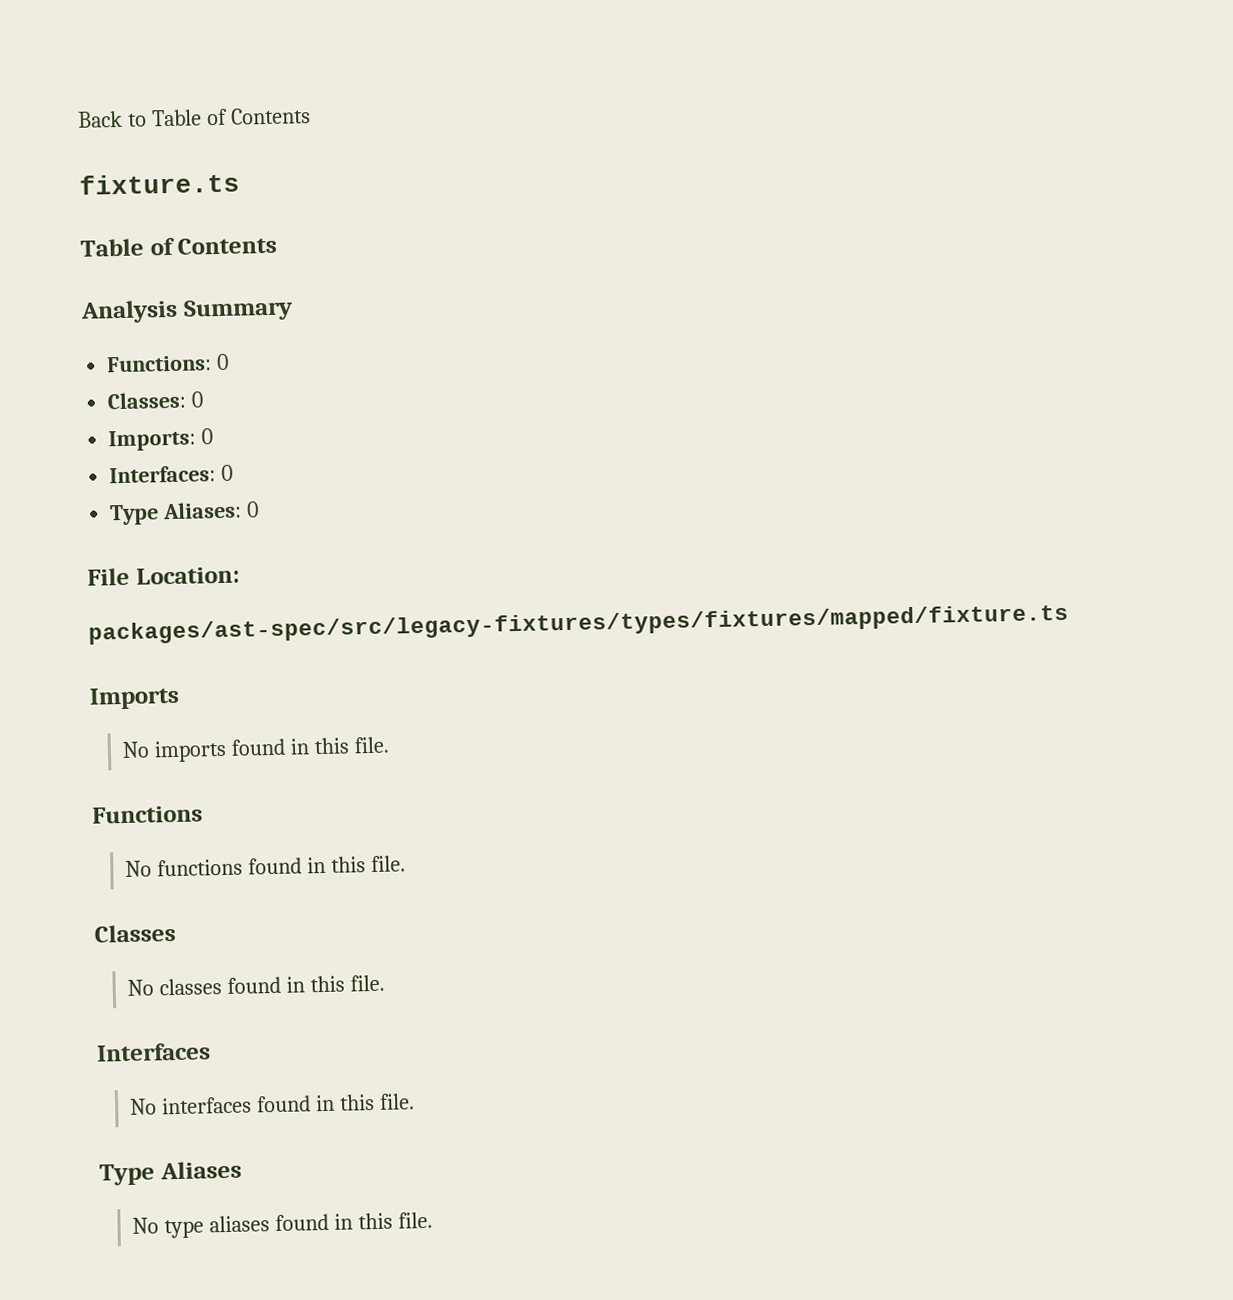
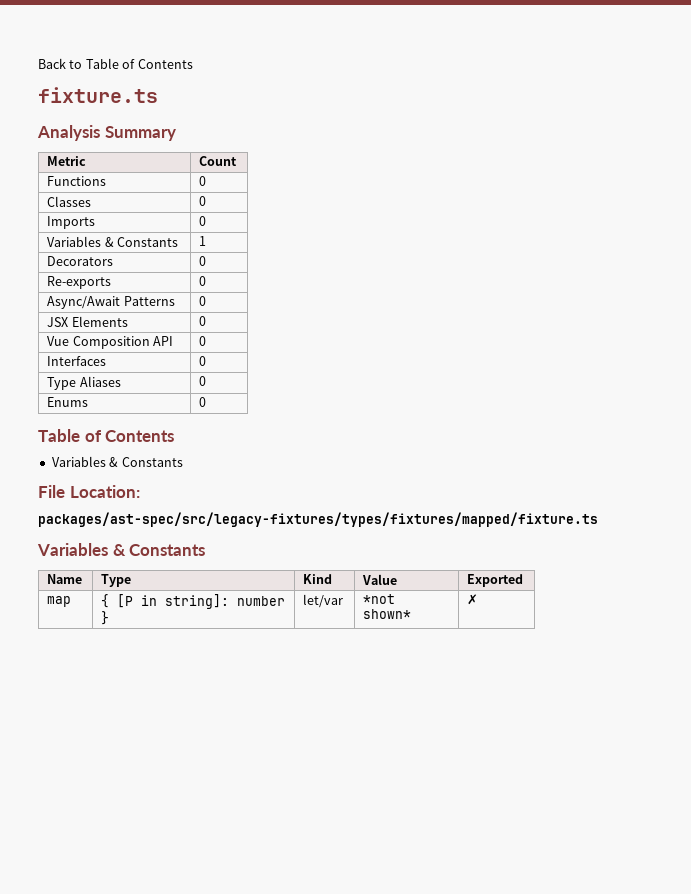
  fixture.ts
+ Analysis Summary
+ Metric | Count
+ Functions | 0
+ Classes | 0
+ Imports | 0
+ Variables & Constants | 1
+ Decorators | 0
+ Re-exports | 0
+ Async/Await Patterns | 0
+ JSX Elements | 0
+ Vue Composition API | 0
+ Interfaces | 0
+ Type Aliases | 0
+ Enums | 0
  Table of Contents
- Analysis Summary
- Functions: 0
- Classes: 0
- Imports: 0
- Interfaces: 0
- Type Aliases: 0
+ Variables & Constants
  File Location:
  packages/ast-spec/src/legacy-fixtures/types/fixtures/mapped/fixture.ts
- Imports
- No imports found in this file.
- Functions
- No functions found in this file.
- Classes
- No classes found in this file.
- Interfaces
- No interfaces found in this file.
- Type Aliases
- No type aliases found in this file.
+ Variables & Constants
+ Name | Type | Kind | Value | Exported
+ map | { [P in string]: number } | let/var | *not shown* | ✗

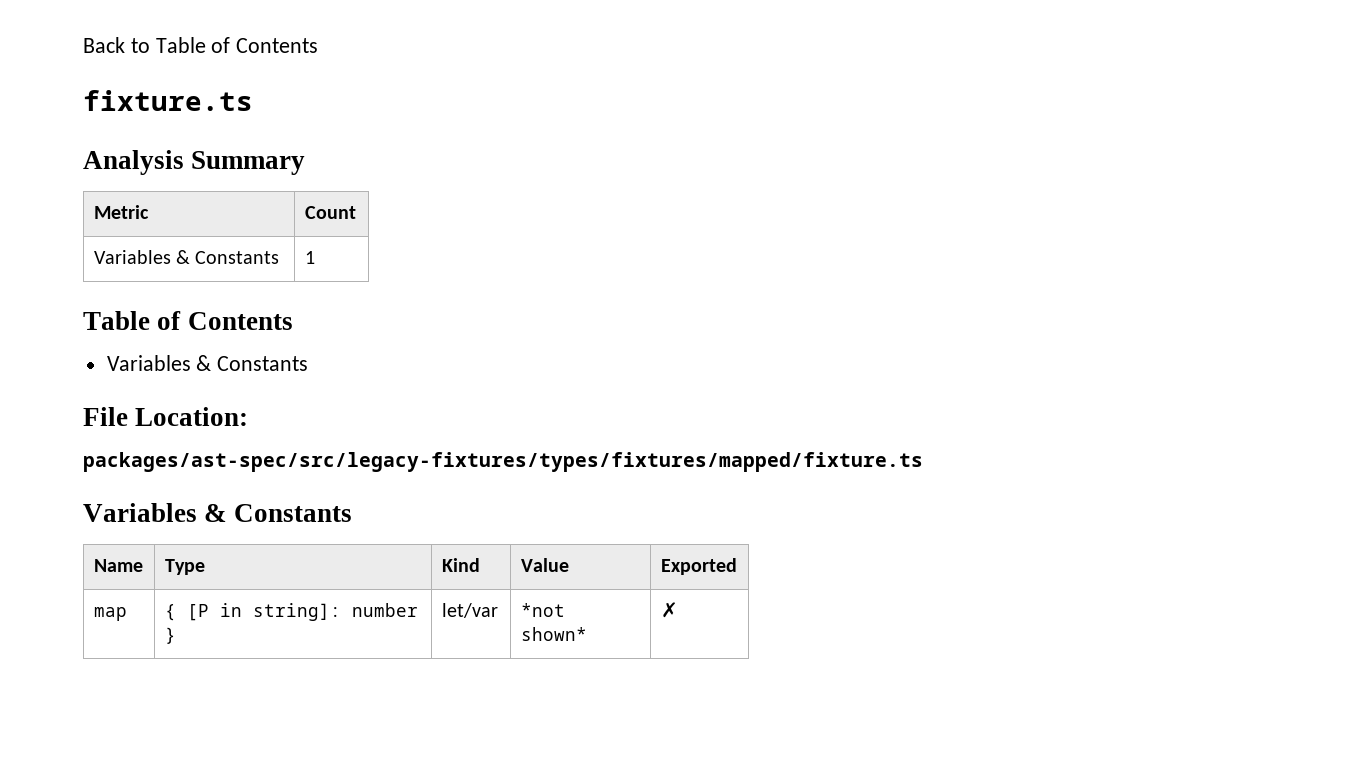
- Functions | 0
- Classes | 0
- Imports | 0
  Variables & Constants | 1
- Decorators | 0
- Re-exports | 0
- Async/Await Patterns | 0
- JSX Elements | 0
- Vue Composition API | 0
- Interfaces | 0
- Type Aliases | 0
- Enums | 0

